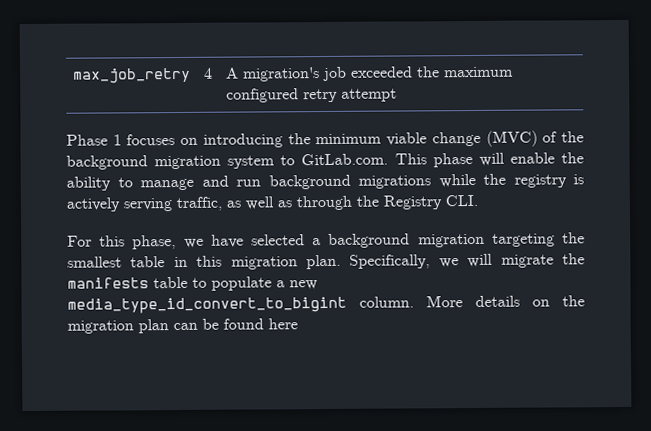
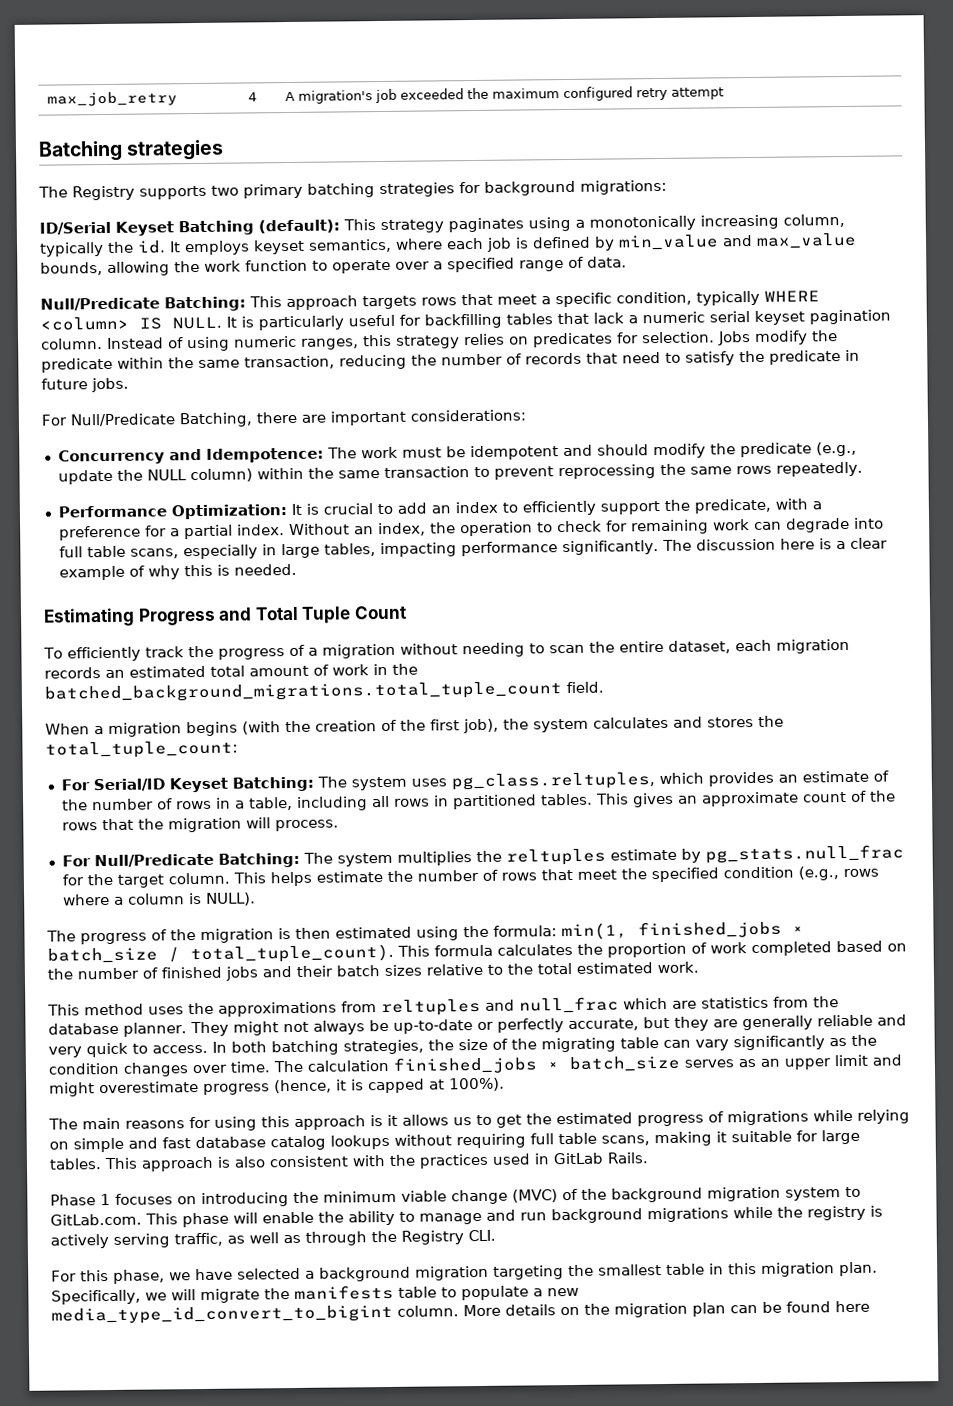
+ Batching strategies
+ The Registry supports two primary batching strategies for background migrations:
+ ID/Serial Keyset Batching (default): This strategy paginates using a monotonically increasing column, typically the id. It employs keyset semantics, where each job is defined by min_value and max_value bounds, allowing the work function to operate over a specified range of data.
+ Null/Predicate Batching: This approach targets rows that meet a specific condition, typically WHERE <column> IS NULL. It is particularly useful for backfilling tables that lack a numeric serial keyset pagination column. Instead of using numeric ranges, this strategy relies on predicates for selection. Jobs modify the predicate within the same transaction, reducing the number of records that need to satisfy the predicate in future jobs.
+ For Null/Predicate Batching, there are important considerations:
+ Concurrency and Idempotence: The work must be idempotent and should modify the predicate (e.g., update the NULL column) within the same transaction to prevent reprocessing the same rows repeatedly.
+ Performance Optimization: It is crucial to add an index to efficiently support the predicate, with a preference for a partial index. Without an index, the operation to check for remaining work can degrade into full table scans, especially in large tables, impacting performance significantly. The discussion here is a clear example of why this is needed.
+ Estimating Progress and Total Tuple Count
+ To efficiently track the progress of a migration without needing to scan the entire dataset, each migration records an estimated total amount of work in the batched_background_migrations.total_tuple_count field.
+ When a migration begins (with the creation of the first job), the system calculates and stores the total_tuple_count:
+ For Serial/ID Keyset Batching: The system uses pg_class.reltuples, which provides an estimate of the number of rows in a table, including all rows in partitioned tables. This gives an approximate count of the rows that the migration will process.
+ For Null/Predicate Batching: The system multiplies the reltuples estimate by pg_stats.null_frac for the target column. This helps estimate the number of rows that meet the specified condition (e.g., rows where a column is NULL).
+ The progress of the migration is then estimated using the formula: min(1, finished_jobs × batch_size / total_tuple_count). This formula calculates the proportion of work completed based on the number of finished jobs and their batch sizes relative to the total estimated work.
+ This method uses the approximations from reltuples and null_frac which are statistics from the database planner. They might not always be up-to-date or perfectly accurate, but they are generally reliable and very quick to access. In both batching strategies, the size of the migrating table can vary significantly as the condition changes over time. The calculation finished_jobs × batch_size serves as an upper limit and might overestimate progress (hence, it is capped at 100%).
+ The main reasons for using this approach is it allows us to get the estimated progress of migrations while relying on simple and fast database catalog lookups without requiring full table scans, making it suitable for large tables. This approach is also consistent with the practices used in GitLab Rails.

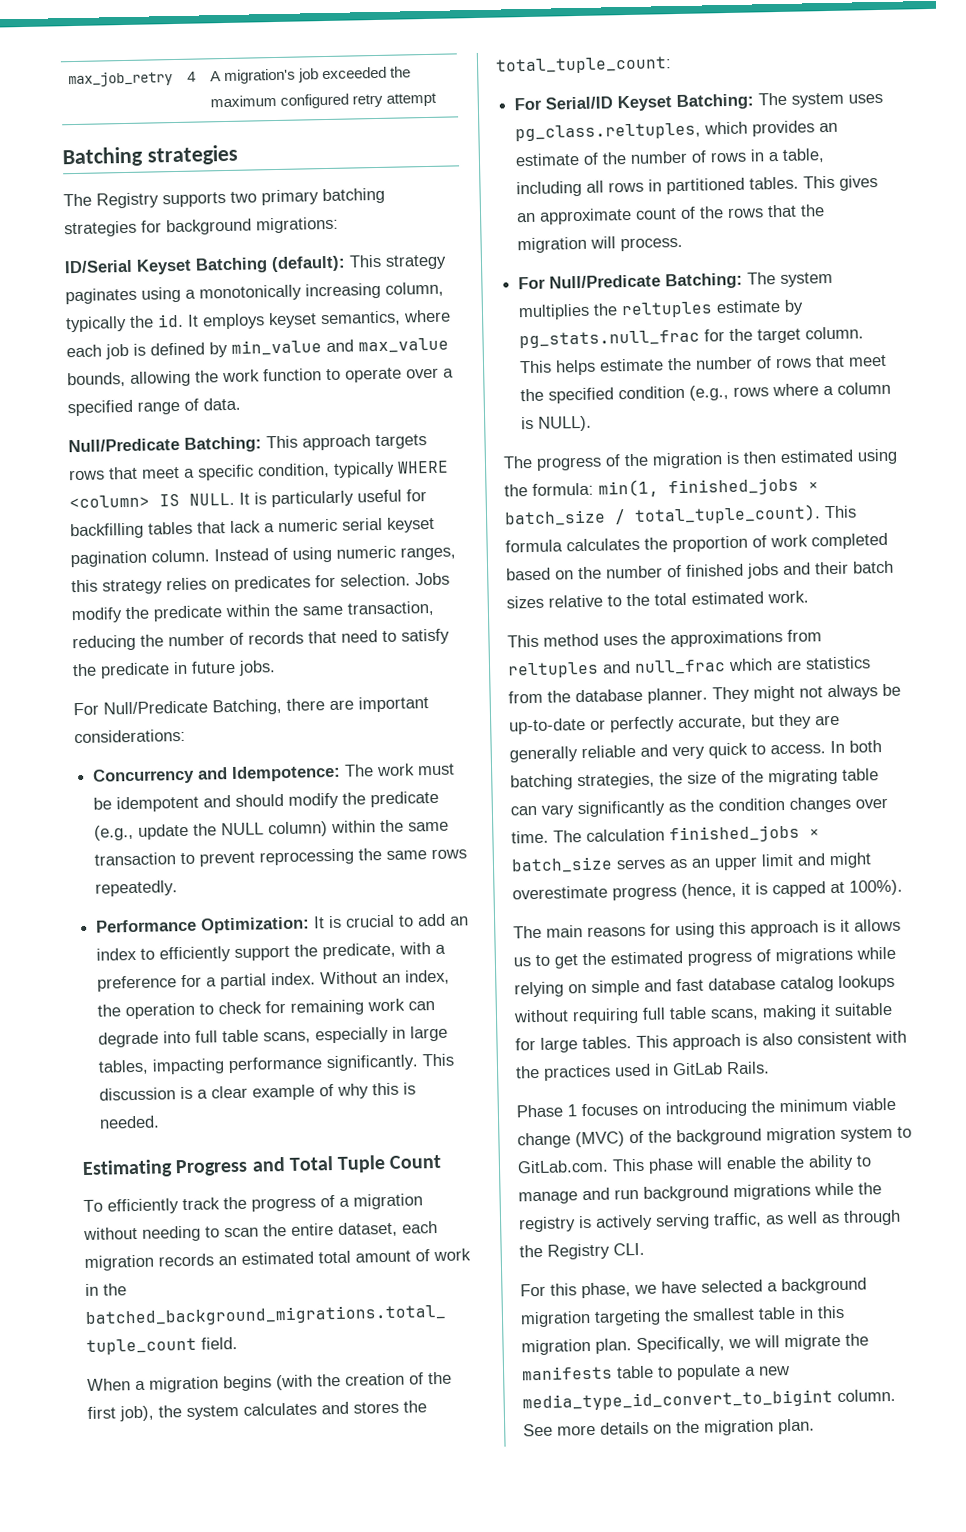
- The discussion here is a clear example of why this is needed.
+ This discussion is a clear example of why this is needed.
- More details on the migration plan can be found here
+ See more details on the migration plan.

